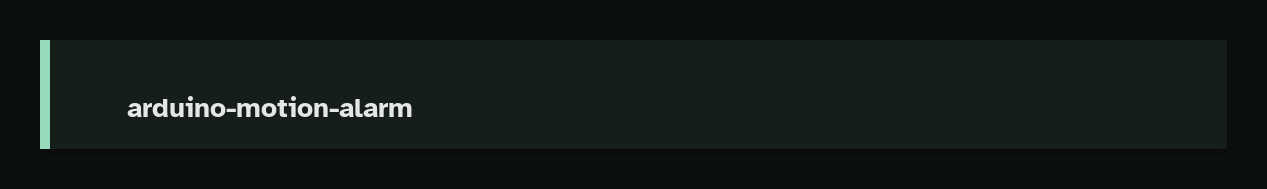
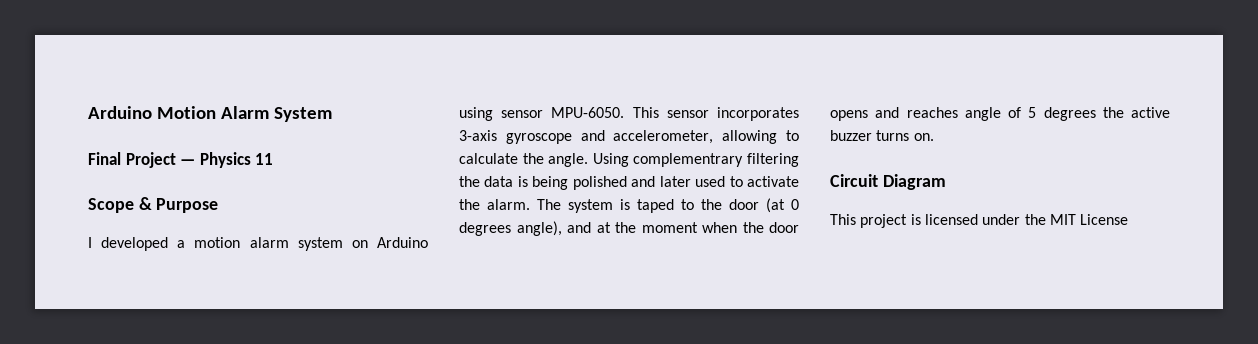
- arduino-motion-alarm
+ Arduino Motion Alarm System
+ Final Project — Physics 11
+ Scope & Purpose
+ I developed a motion alarm system on Arduino using sensor MPU-6050. This sensor incorporates 3-axis gyroscope and accelerometer, allowing to calculate the angle. Using complementrary filtering the data is being polished and later used to activate the alarm. The system is taped to the door (at 0 degrees angle), and at the moment when the door opens and reaches angle of 5 degrees the active buzzer turns on.
+ Circuit Diagram
+ This project is licensed under the MIT License

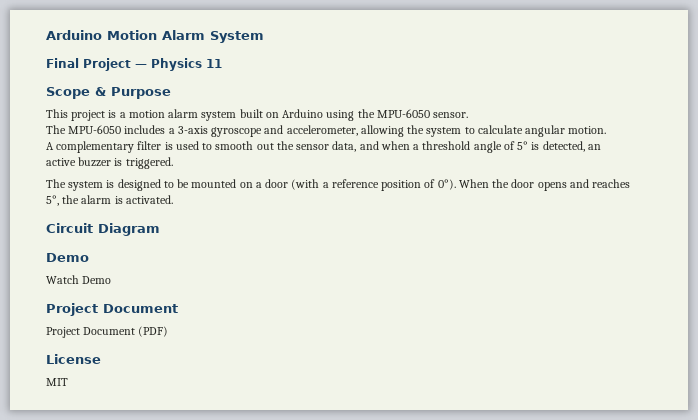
- I developed a motion alarm system on Arduino using sensor MPU-6050. This sensor incorporates 3-axis gyroscope and accelerometer, allowing to calculate the angle. Using complementrary filtering the data is being polished and later used to activate the alarm. The system is taped to the door (at 0 degrees angle), and at the moment when the door opens and reaches angle of 5 degrees the active buzzer turns on.
+ This project is a motion alarm system built on Arduino using the MPU-6050 sensor.
+ The MPU-6050 includes a 3-axis gyroscope and accelerometer, allowing the system to calculate angular motion.
+ A complementary filter is used to smooth out the sensor data, and when a threshold angle of 5° is detected, an active buzzer is triggered.
+ The system is designed to be mounted on a door (with a reference position of 0°). When the door opens and reaches 5°, the alarm is activated.
  Circuit Diagram
- This project is licensed under the MIT License
+ Demo
+ Watch Demo
+ Project Document
+ Project Document (PDF)
+ License
+ MIT

